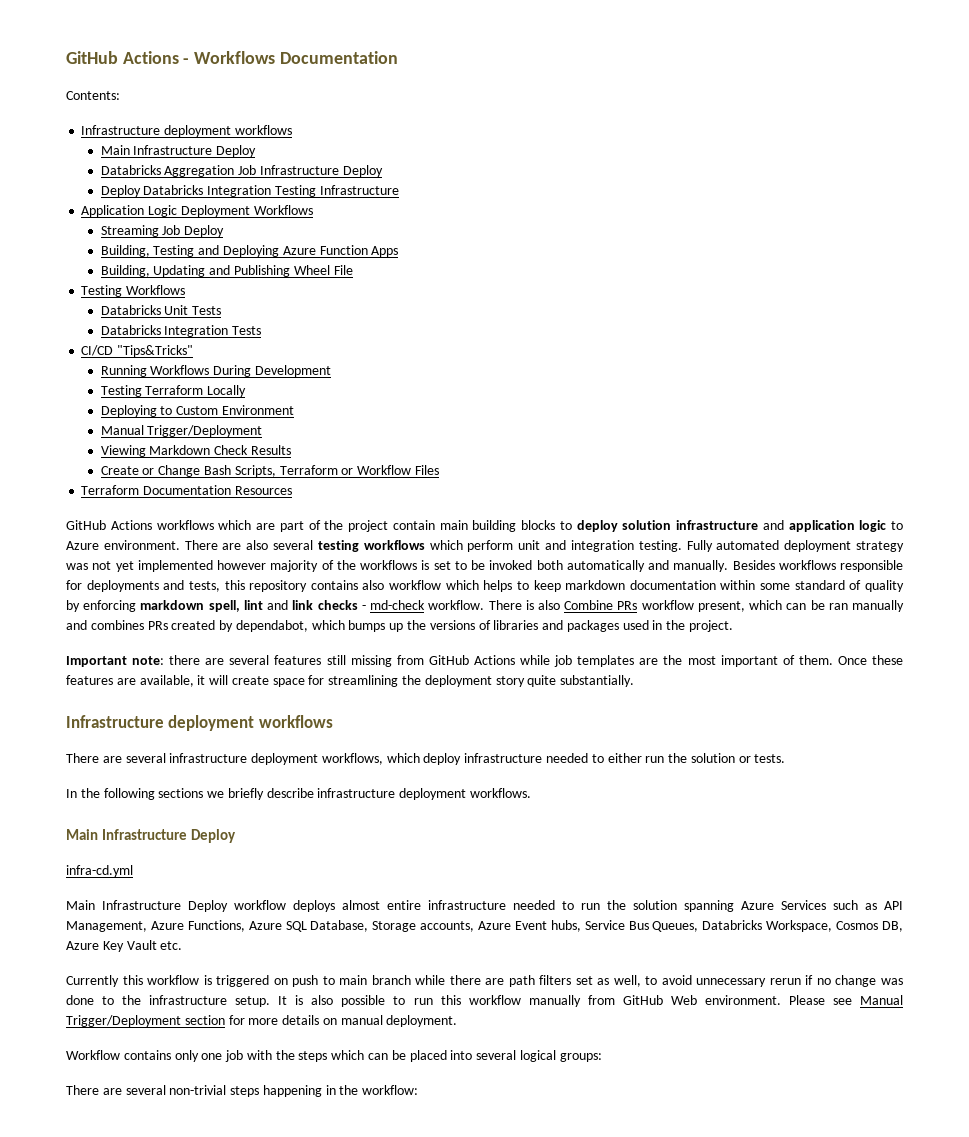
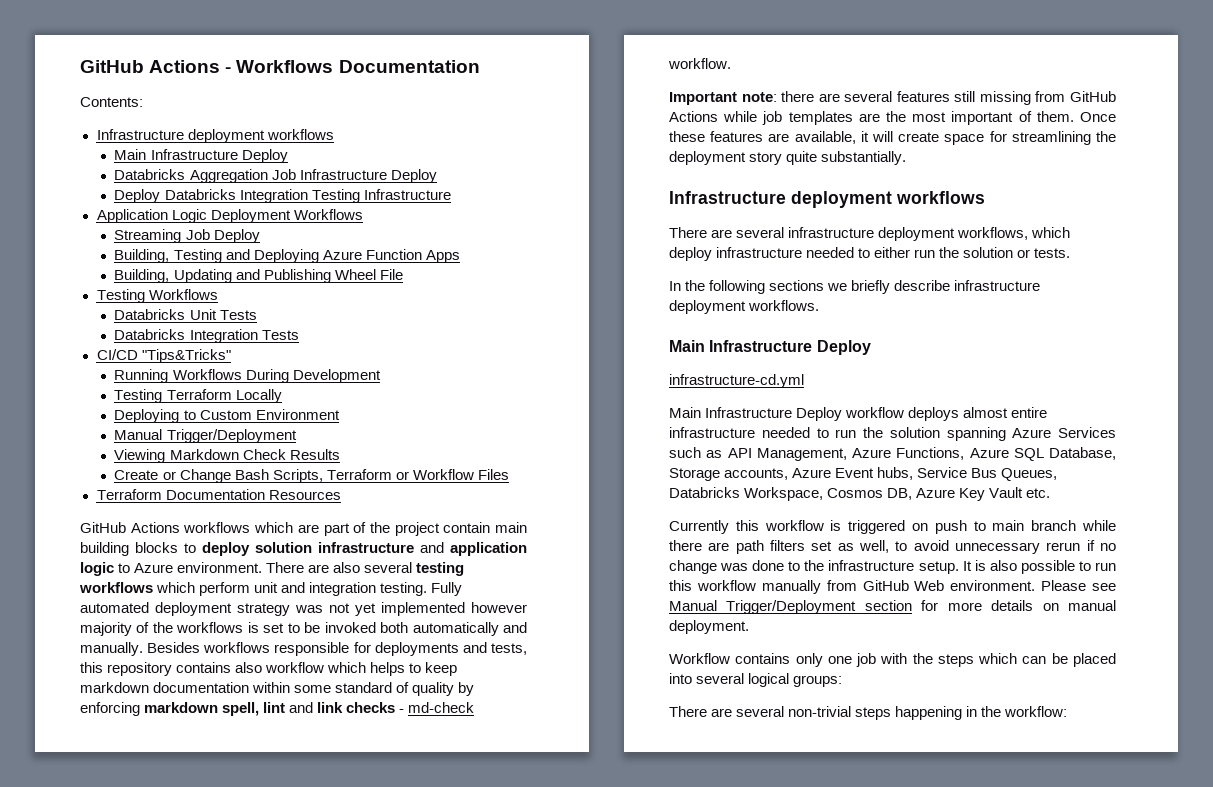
- There is also Combine PRs workflow present, which can be ran manually and combines PRs created by dependabot, which bumps up the versions of libraries and packages used in the project.
- infra-cd.yml
+ infrastructure-cd.yml

